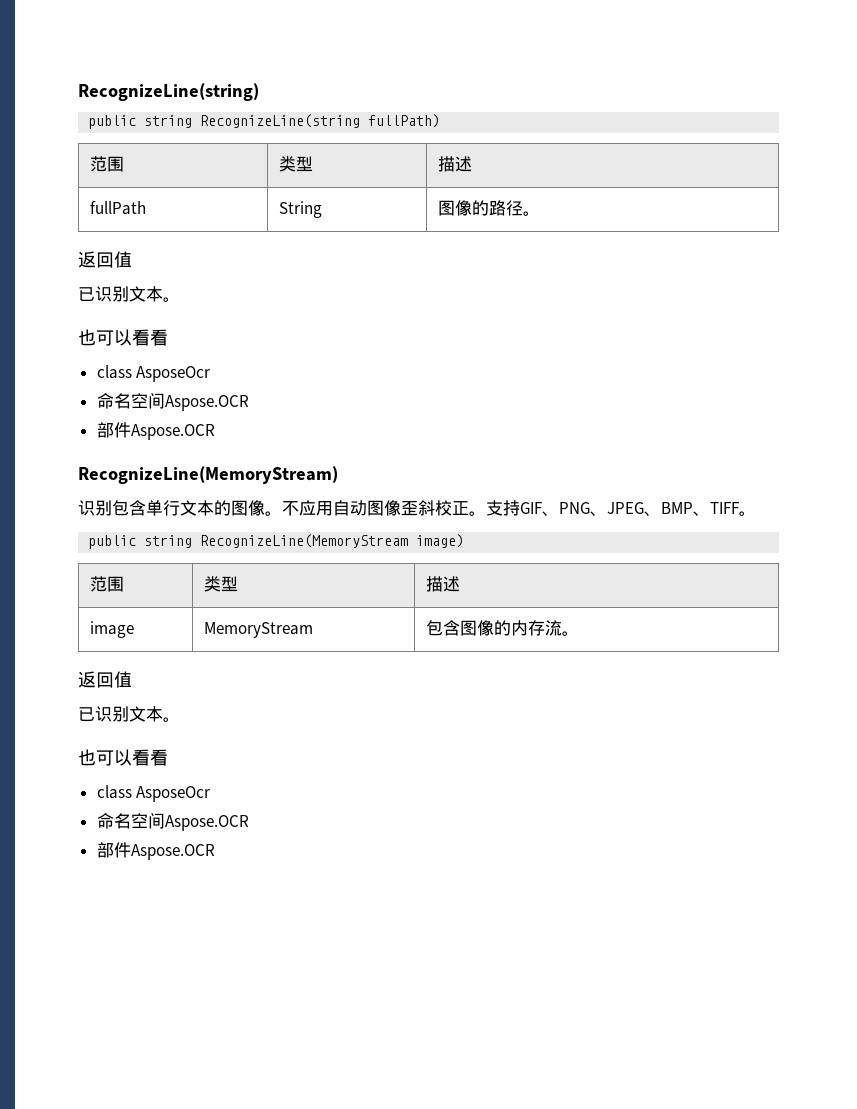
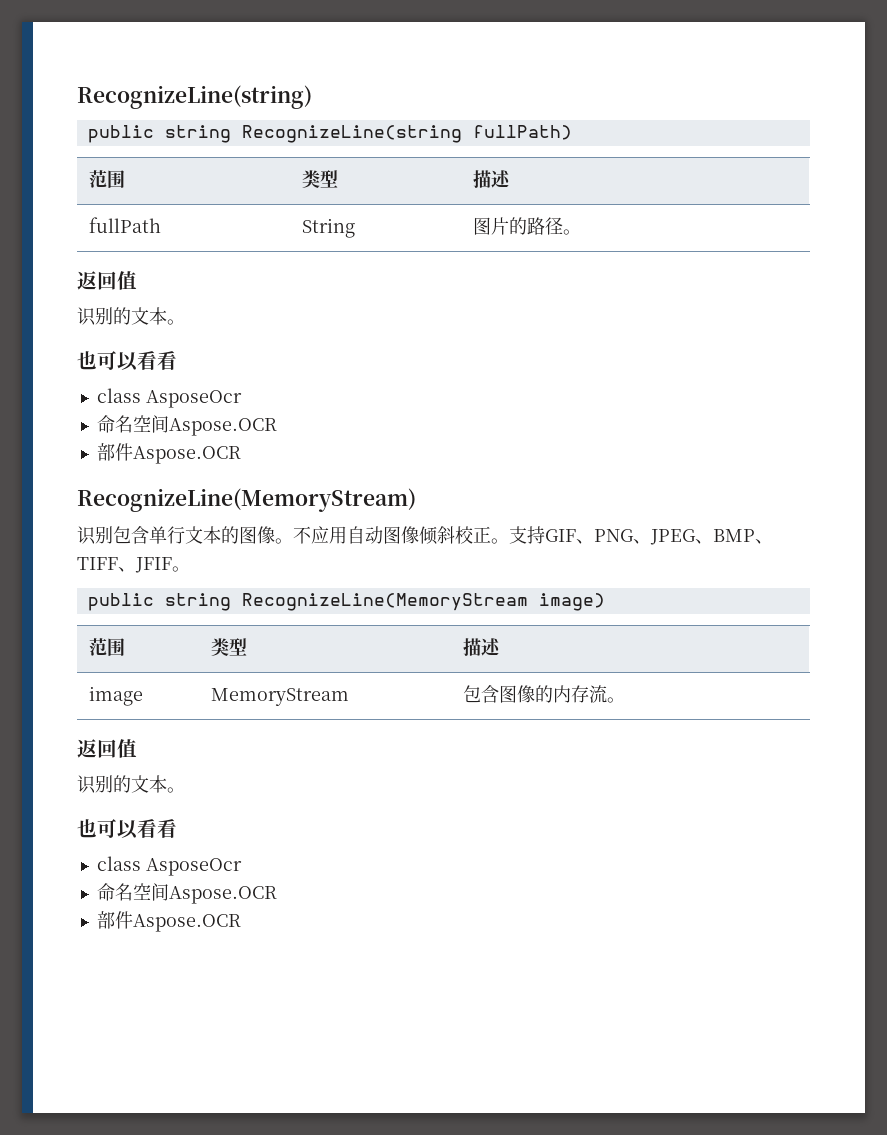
- fullPath | String | 图像的路径。
+ fullPath | String | 图片的路径。
  返回值
- 已识别文本。
+ 识别的文本。
- 不应用自动图像歪斜校正。
+ 不应用自动图像倾斜校正。
- 支持GIF、PNG、JPEG、BMP、TIFF。
+ 支持GIF、PNG、JPEG、BMP、TIFF、JFIF。
  image | MemoryStream | 包含图像的内存流。
  返回值
- 已识别文本。
+ 识别的文本。

